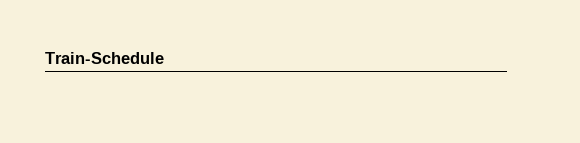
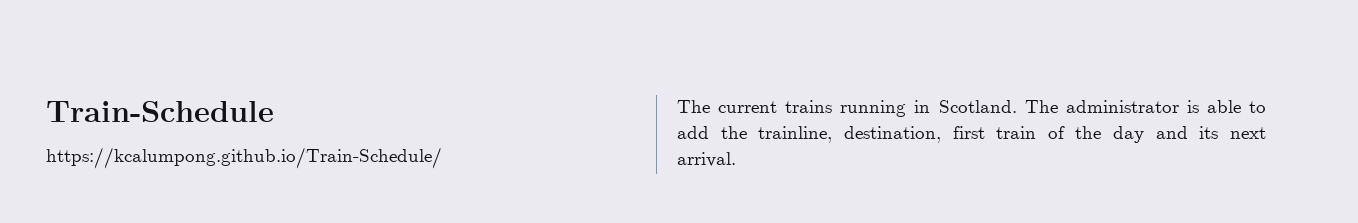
+ https://kcalumpong.github.io/Train-Schedule/
+ The current trains running in Scotland. The administrator is able to add the trainline, destination, first train of the day and its next arrival.

